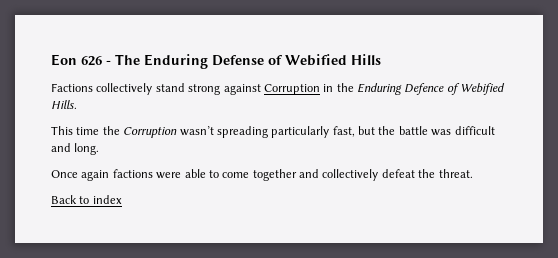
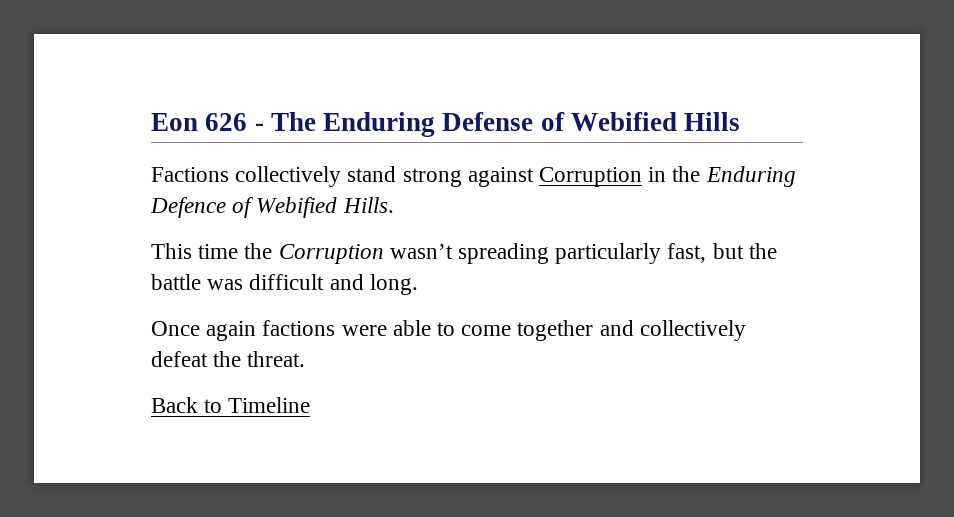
- Back to index
+ Back to Timeline

